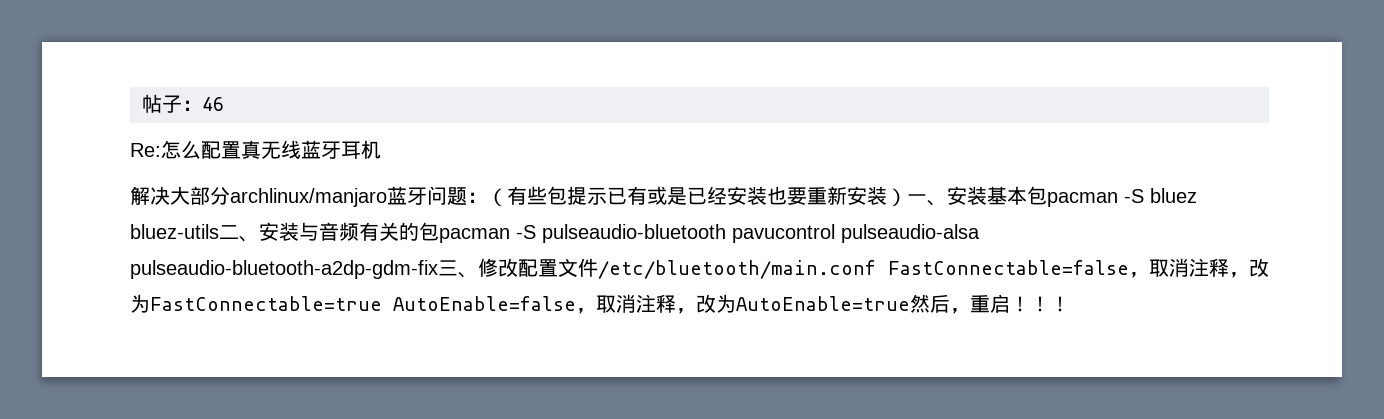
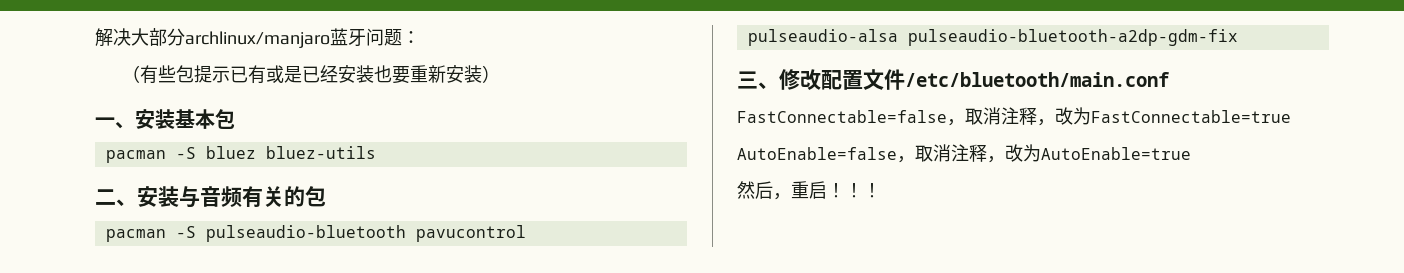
- 帖子：46
- Re:怎么配置真无线蓝牙耳机
- 解决大部分archlinux/manjaro蓝牙问题：（有些包提示已有或是已经安装也要重新安装）一、安装基本包pacman -S bluez bluez-utils二、安装与音频有关的包pacman -S pulseaudio-bluetooth pavucontrol pulseaudio-alsa pulseaudio-bluetooth-a2dp-gdm-fix三、修改配置文件/etc/bluetooth/main.conf FastConnectable=false，取消注释，改为FastConnectable=true AutoEnable=false，取消注释，改为AutoEnable=true然后，重启！
+ 解决大部分archlinux/manjaro蓝牙问题：
+ （有些包提示已有或是已经安装也要重新安装）
+ 一、安装基本包
+ pacman -S bluez bluez-utils
+ 二、安装与音频有关的包
+ pacman -S pulseaudio-bluetooth pavucontrol pulseaudio-alsa pulseaudio-bluetooth-a2dp-gdm-fix
+ 三、修改配置文件/etc/bluetooth/main.conf
+ FastConnectable=false，取消注释，改为FastConnectable=true
+ AutoEnable=false，取消注释，改为AutoEnable=true
+ 然后，重启！

